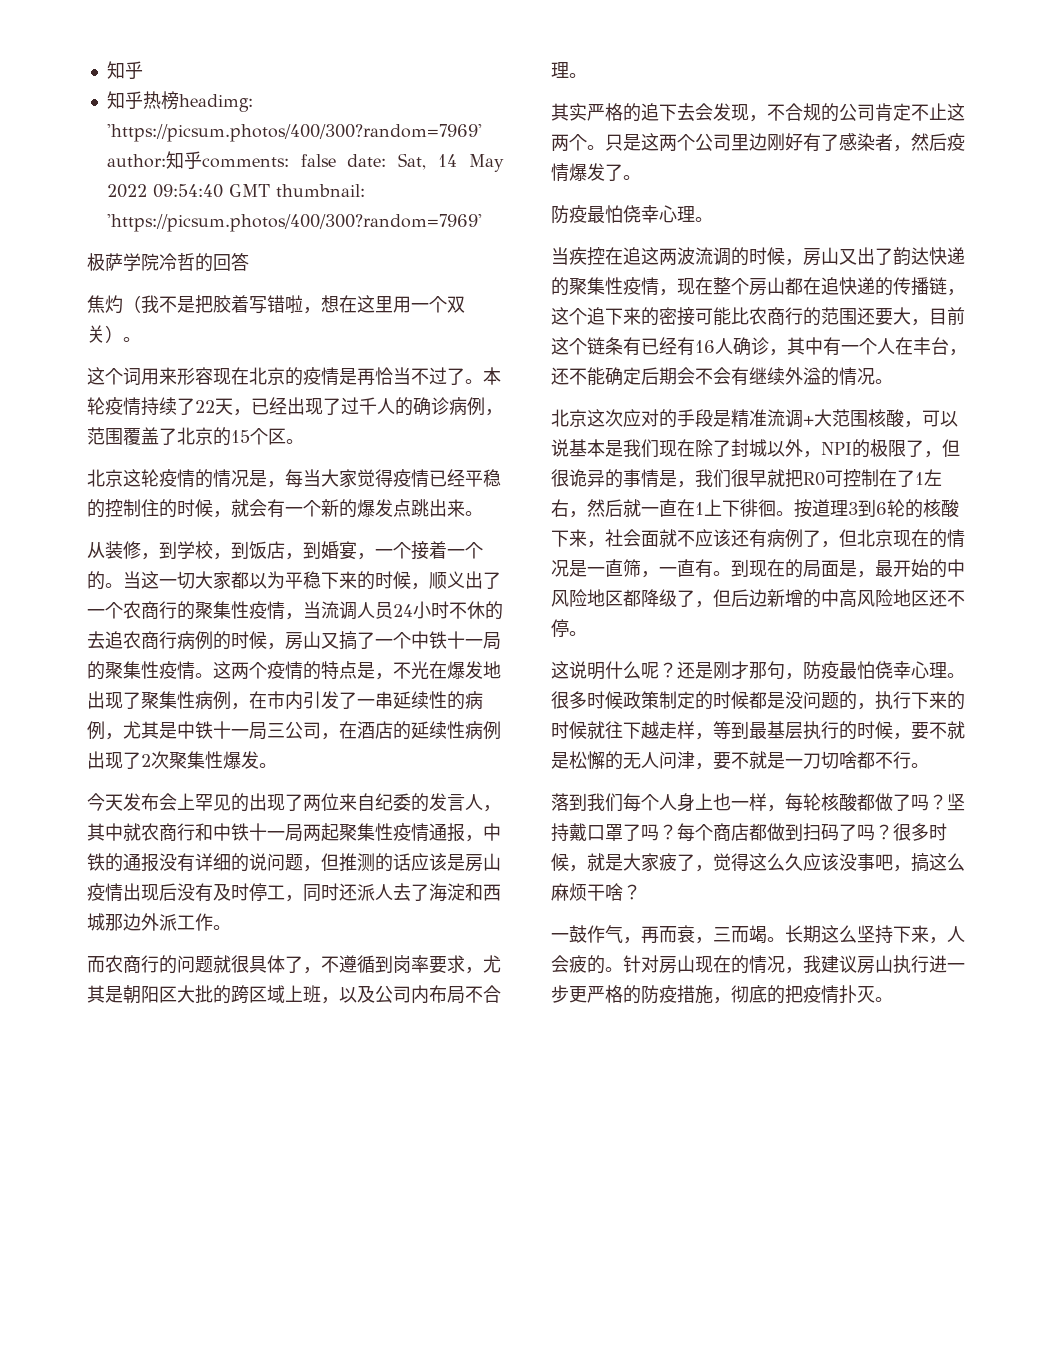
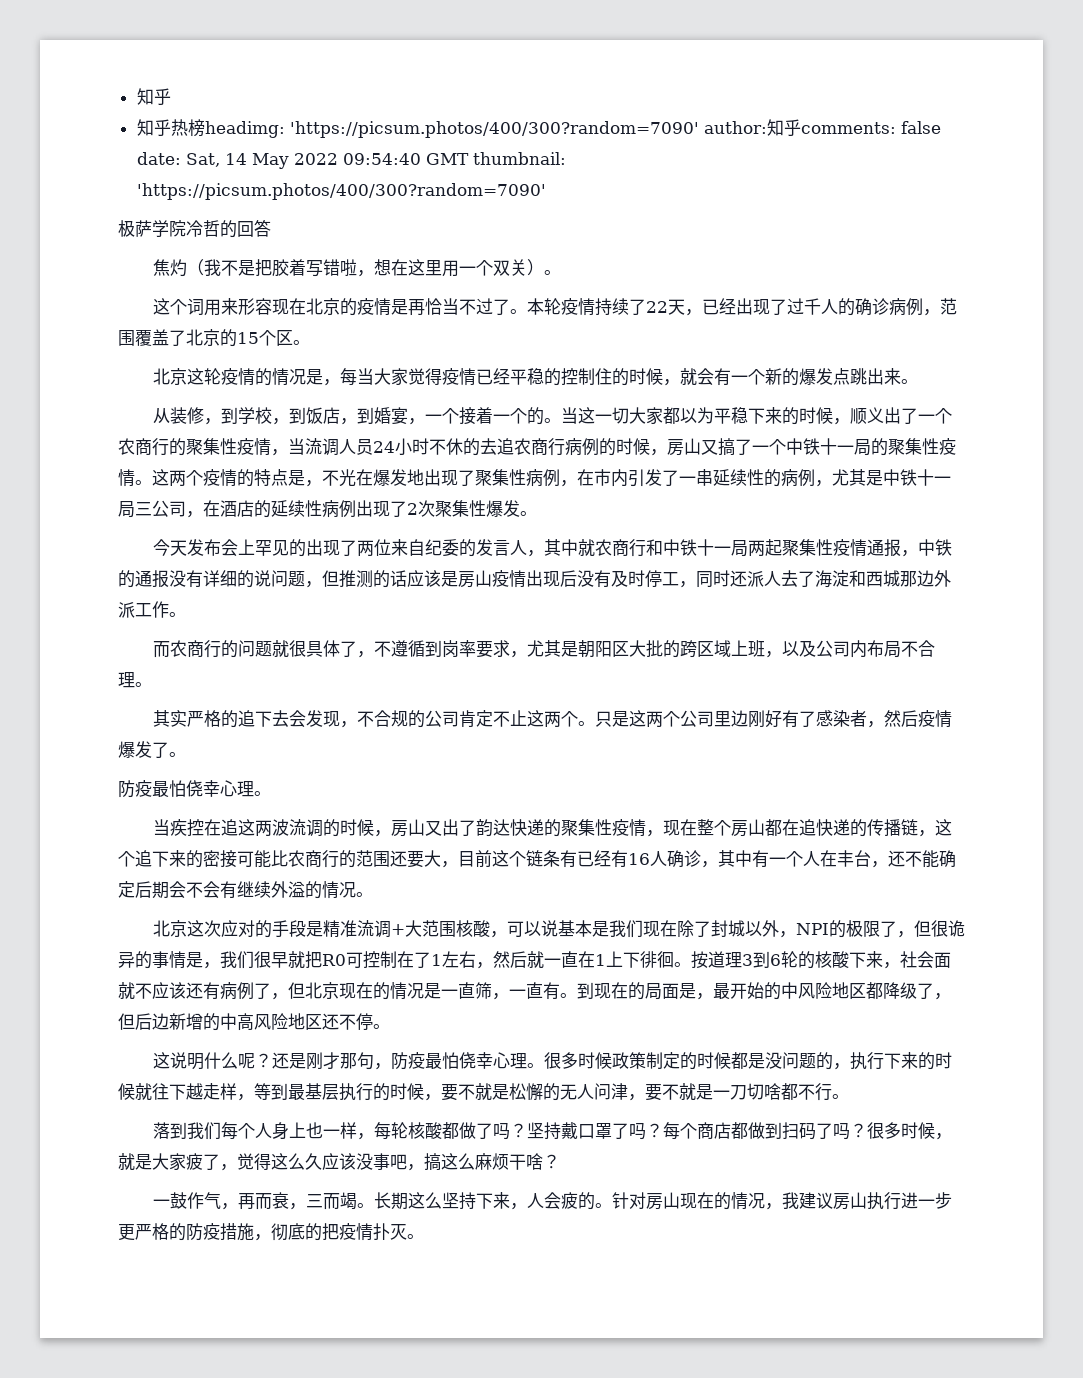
- 知乎热榜headimg: 'https://picsum.photos/400/300?random=7969' author:知乎comments: false date: Sat, 14 May 2022 09:54:40 GMT thumbnail: 'https://picsum.photos/400/300?random=7969'
+ 知乎热榜headimg: 'https://picsum.photos/400/300?random=7090' author:知乎comments: false date: Sat, 14 May 2022 09:54:40 GMT thumbnail: 'https://picsum.photos/400/300?random=7090'

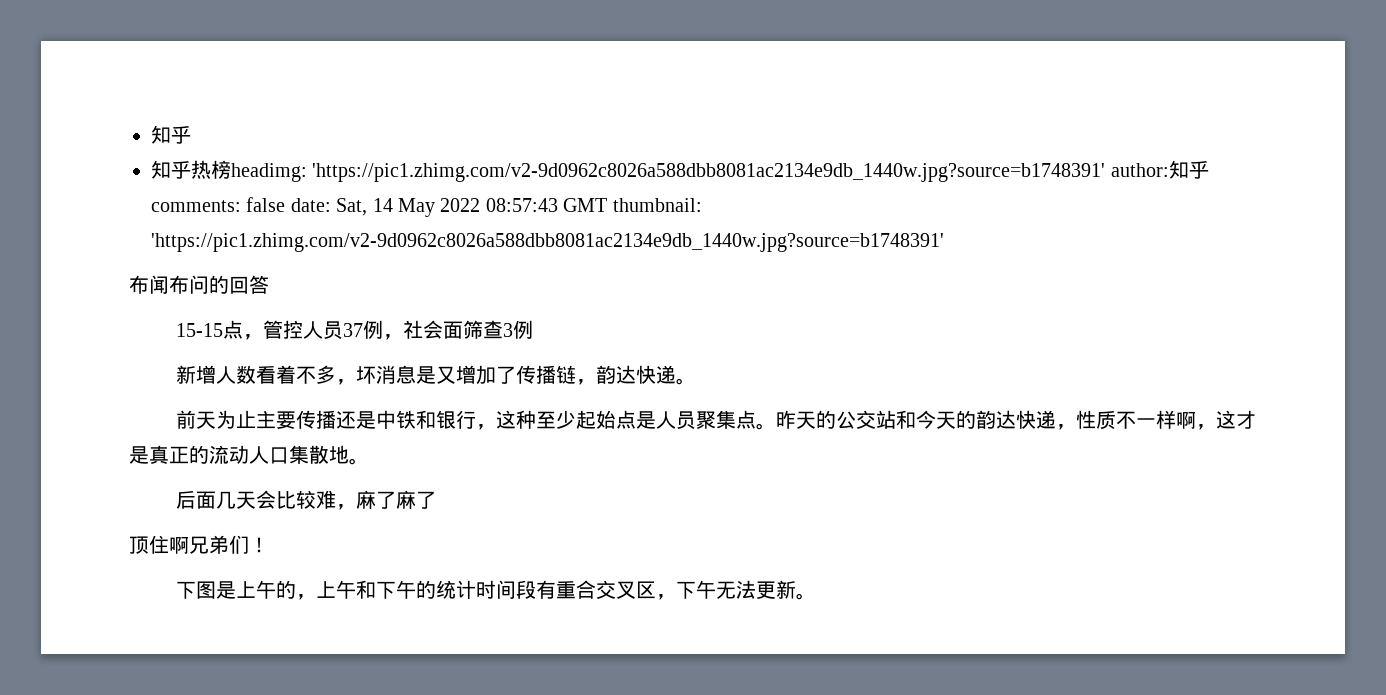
- 知乎热榜headimg: 'https://picsum.photos/400/300?random=7090' author:知乎comments: false date: Sat, 14 May 2022 09:54:40 GMT thumbnail: 'https://picsum.photos/400/300?random=7090'
- 极萨学院冷哲的回答
- 焦灼（我不是把胶着写错啦，想在这里用一个双关）。
- 这个词用来形容现在北京的疫情是再恰当不过了。本轮疫情持续了22天，已经出现了过千人的确诊病例，范围覆盖了北京的15个区。
- 北京这轮疫情的情况是，每当大家觉得疫情已经平稳的控制住的时候，就会有一个新的爆发点跳出来。
- 从装修，到学校，到饭店，到婚宴，一个接着一个的。当这一切大家都以为平稳下来的时候，顺义出了一个农商行的聚集性疫情，当流调人员24小时不休的去追农商行病例的时候，房山又搞了一个中铁十一局的聚集性疫情。这两个疫情的特点是，不光在爆发地出现了聚集性病例，在市内引发了一串延续性的病例，尤其是中铁十一局三公司，在酒店的延续性病例出现了2次聚集性爆发。
- 今天发布会上罕见的出现了两位来自纪委的发言人，其中就农商行和中铁十一局两起聚集性疫情通报，中铁的通报没有详细的说问题，但推测的话应该是房山疫情出现后没有及时停工，同时还派人去了海淀和西城那边外派工作。
- 而农商行的问题就很具体了，不遵循到岗率要求，尤其是朝阳区大批的跨区域上班，以及公司内布局不合理。
- 其实严格的追下去会发现，不合规的公司肯定不止这两个。只是这两个公司里边刚好有了感染者，然后疫情爆发了。
- 防疫最怕侥幸心理。
- 当疾控在追这两波流调的时候，房山又出了韵达快递的聚集性疫情，现在整个房山都在追快递的传播链，这个追下来的密接可能比农商行的范围还要大，目前这个链条有已经有16人确诊，其中有一个人在丰台，还不能确定后期会不会有继续外溢的情况。
- 北京这次应对的手段是精准流调+大范围核酸，可以说基本是我们现在除了封城以外，NPI的极限了，但很诡异的事情是，我们很早就把R0可控制在了1左右，然后就一直在1上下徘徊。按道理3到6轮的核酸下来，社会面就不应该还有病例了，但北京现在的情况是一直筛，一直有。到现在的局面是，最开始的中风险地区都降级了，但后边新增的中高风险地区还不停。
- 这说明什么呢？还是刚才那句，防疫最怕侥幸心理。很多时候政策制定的时候都是没问题的，执行下来的时候就往下越走样，等到最基层执行的时候，要不就是松懈的无人问津，要不就是一刀切啥都不行。
- 落到我们每个人身上也一样，每轮核酸都做了吗？坚持戴口罩了吗？每个商店都做到扫码了吗？很多时候，就是大家疲了，觉得这么久应该没事吧，搞这么麻烦干啥？
- 一鼓作气，再而衰，三而竭。长期这么坚持下来，人会疲的。针对房山现在的情况，我建议房山执行进一步更严格的防疫措施，彻底的把疫情扑灭。
+ 知乎热榜headimg: 'https://pic1.zhimg.com/v2-9d0962c8026a588dbb8081ac2134e9db_1440w.jpg?source=b1748391' author:知乎comments: false date: Sat, 14 May 2022 08:57:43 GMT thumbnail: 'https://pic1.zhimg.com/v2-9d0962c8026a588dbb8081ac2134e9db_1440w.jpg?source=b1748391'
+ 布闻布问的回答
+ 15-15点，管控人员37例，社会面筛查3例
+ 新增人数看着不多，坏消息是又增加了传播链，韵达快递。
+ 前天为止主要传播还是中铁和银行，这种至少起始点是人员聚集点。昨天的公交站和今天的韵达快递，性质不一样啊，这才是真正的流动人口集散地。
+ 后面几天会比较难，麻了麻了
+ 顶住啊兄弟们！
+ 下图是上午的，上午和下午的统计时间段有重合交叉区，下午无法更新。

